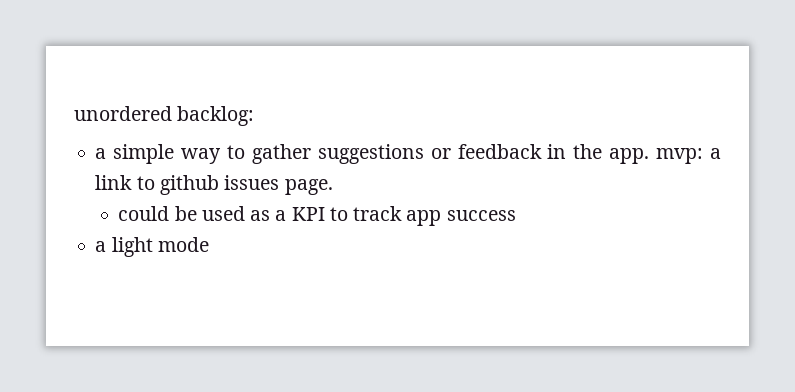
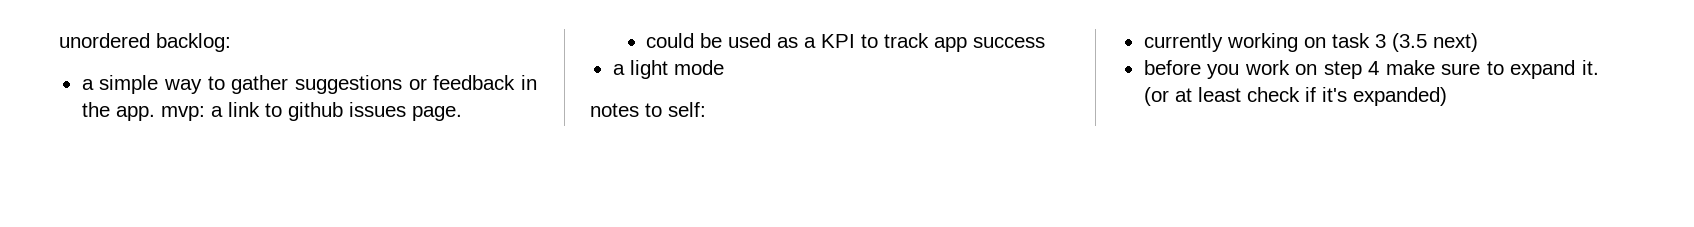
+ notes to self:
+ currently working on task 3 (3.5 next)
+ before you work on step 4 make sure to expand it. (or at least check if it's expanded)

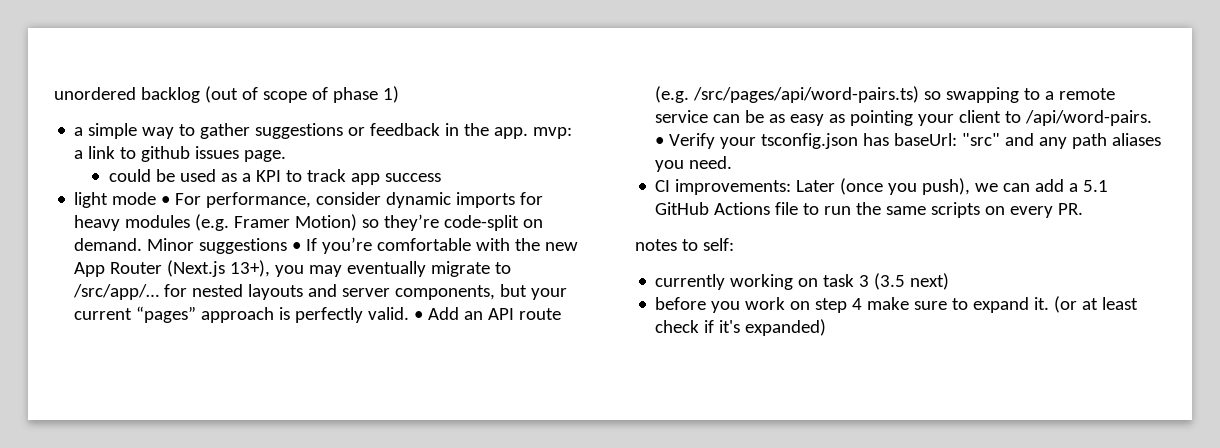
- unordered backlog:
+ unordered backlog (out of scope of phase 1)
- a light mode
+ light mode • For performance, consider dynamic imports for heavy modules (e.g. Framer Motion) so they’re code-split on demand. Minor suggestions • If you’re comfortable with the new App Router (Next.js 13+), you may eventually migrate to /src/app/… for nested layouts and server components, but your current “pages” approach is perfectly valid. • Add an API route (e.g. /src/pages/api/word-pairs.ts) so swapping to a remote service can be as easy as pointing your client to /api/word-pairs. • Verify your tsconfig.json has baseUrl: "src" and any path aliases you need.
+ CI improvements: Later (once you push), we can add a 5.1 GitHub Actions file to run the same scripts on every PR.

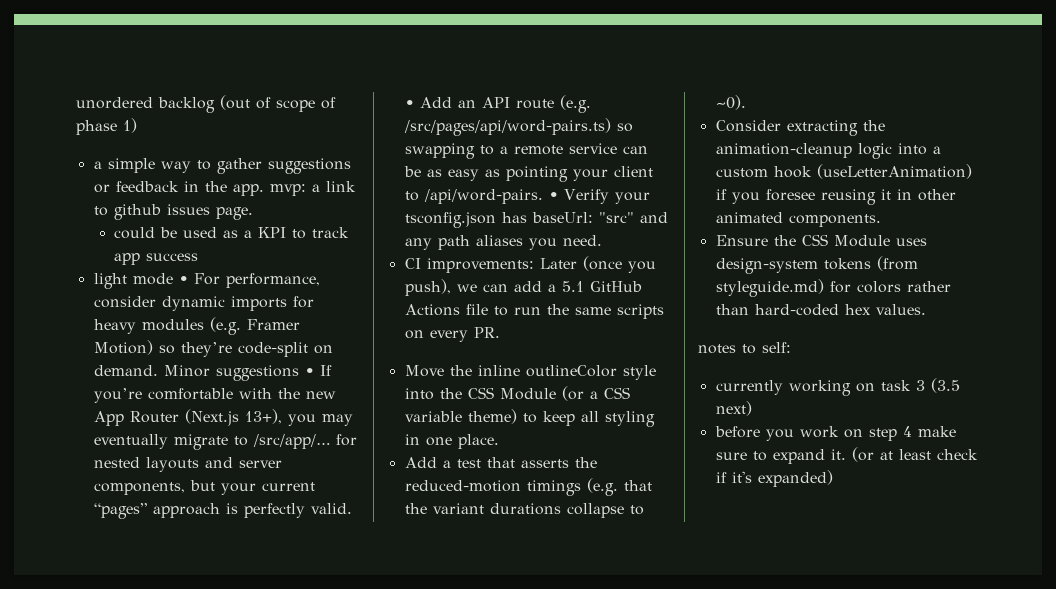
+ Move the inline outlineColor style into the CSS Module (or a CSS variable theme) to keep all styling in one place.
+ Add a test that asserts the reduced-motion timings (e.g. that the variant durations collapse to ~0).
+ Consider extracting the animation-cleanup logic into a custom hook (useLetterAnimation) if you foresee reusing it in other animated components.
+ Ensure the CSS Module uses design-system tokens (from styleguide.md) for colors rather than hard-coded hex values.

